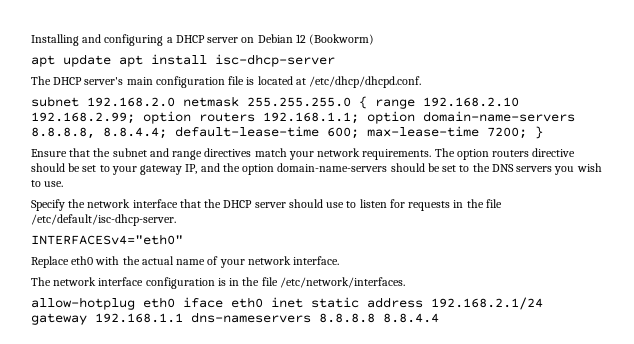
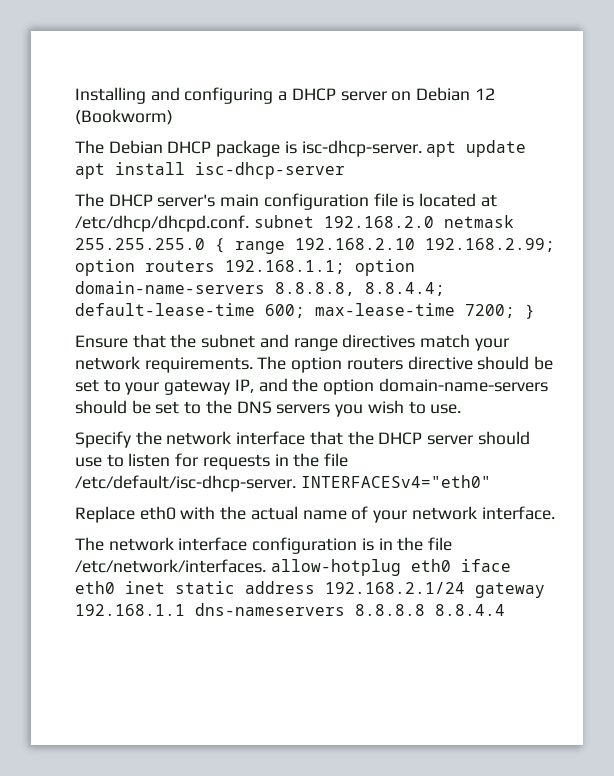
- apt update apt install isc-dhcp-server
+ The Debian DHCP package is isc-dhcp-server. apt update apt install isc-dhcp-server
- The DHCP server's main configuration file is located at /etc/dhcp/dhcpd.conf.
- subnet 192.168.2.0 netmask 255.255.255.0 { range 192.168.2.10 192.168.2.99; option routers 192.168.1.1; option domain-name-servers 8.8.8.8, 8.8.4.4; default-lease-time 600; max-lease-time 7200; }
+ The DHCP server's main configuration file is located at /etc/dhcp/dhcpd.conf. subnet 192.168.2.0 netmask 255.255.255.0 { range 192.168.2.10 192.168.2.99; option routers 192.168.1.1; option domain-name-servers 8.8.8.8, 8.8.4.4; default-lease-time 600; max-lease-time 7200; }
- Specify the network interface that the DHCP server should use to listen for requests in the file /etc/default/isc-dhcp-server.
- INTERFACESv4="eth0"
+ Specify the network interface that the DHCP server should use to listen for requests in the file /etc/default/isc-dhcp-server. INTERFACESv4="eth0"
- The network interface configuration is in the file /etc/network/interfaces.
- allow-hotplug eth0 iface eth0 inet static address 192.168.2.1/24 gateway 192.168.1.1 dns-nameservers 8.8.8.8 8.8.4.4
+ The network interface configuration is in the file /etc/network/interfaces. allow-hotplug eth0 iface eth0 inet static address 192.168.2.1/24 gateway 192.168.1.1 dns-nameservers 8.8.8.8 8.8.4.4

